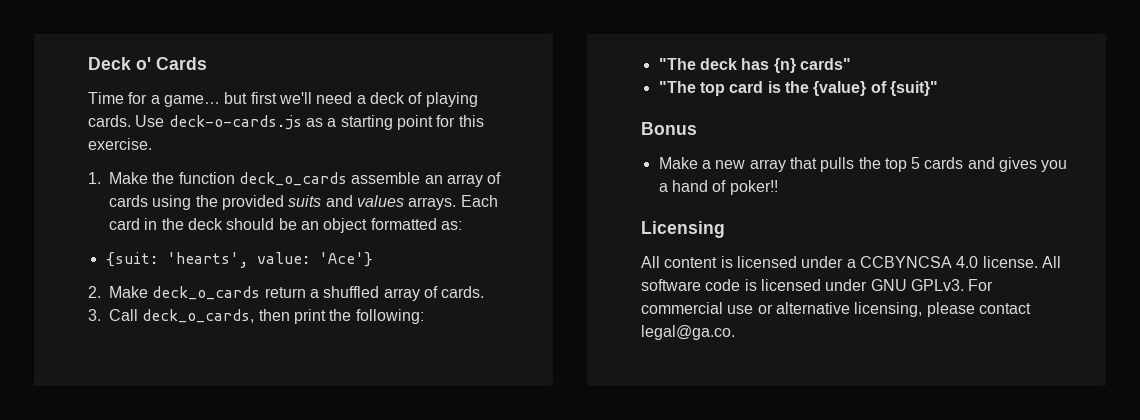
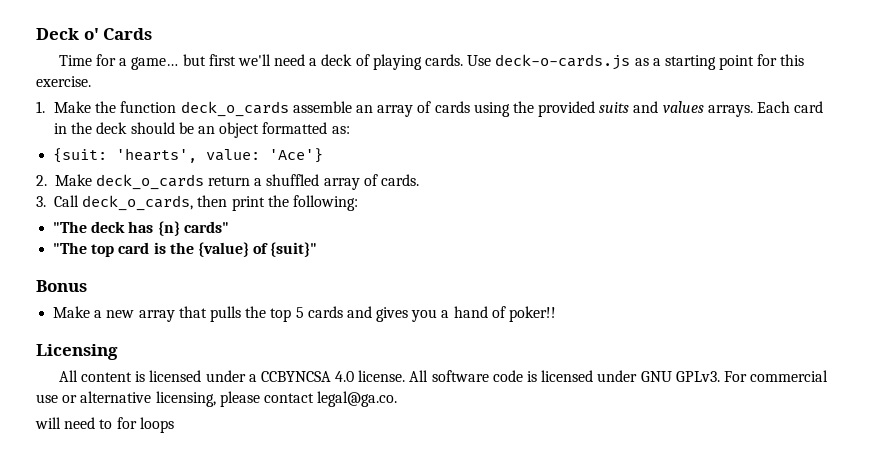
+ will need to for loops

